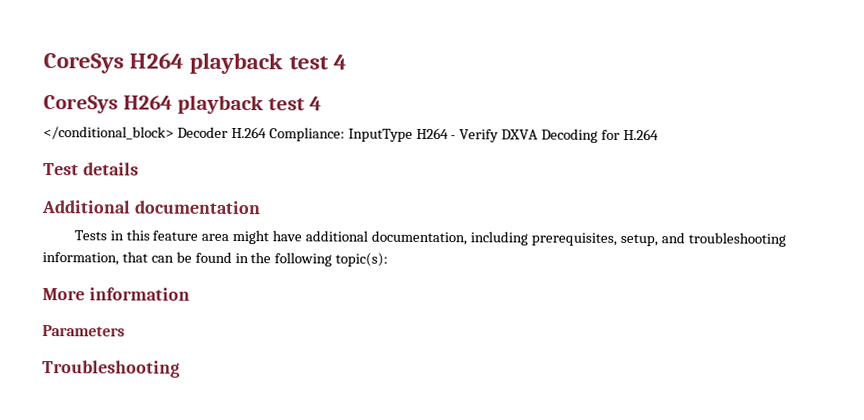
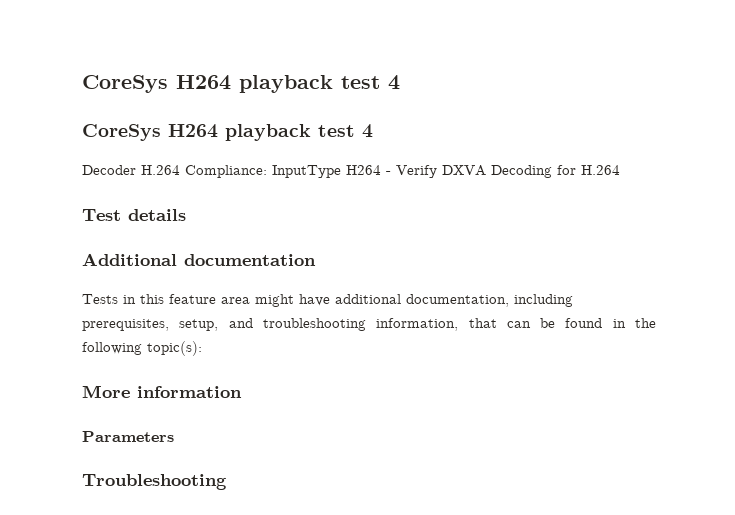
- </conditional_block> Decoder H.264 Compliance: InputType H264 - Verify DXVA Decoding for H.264
+ Decoder H.264 Compliance: InputType H264 - Verify DXVA Decoding for H.264

